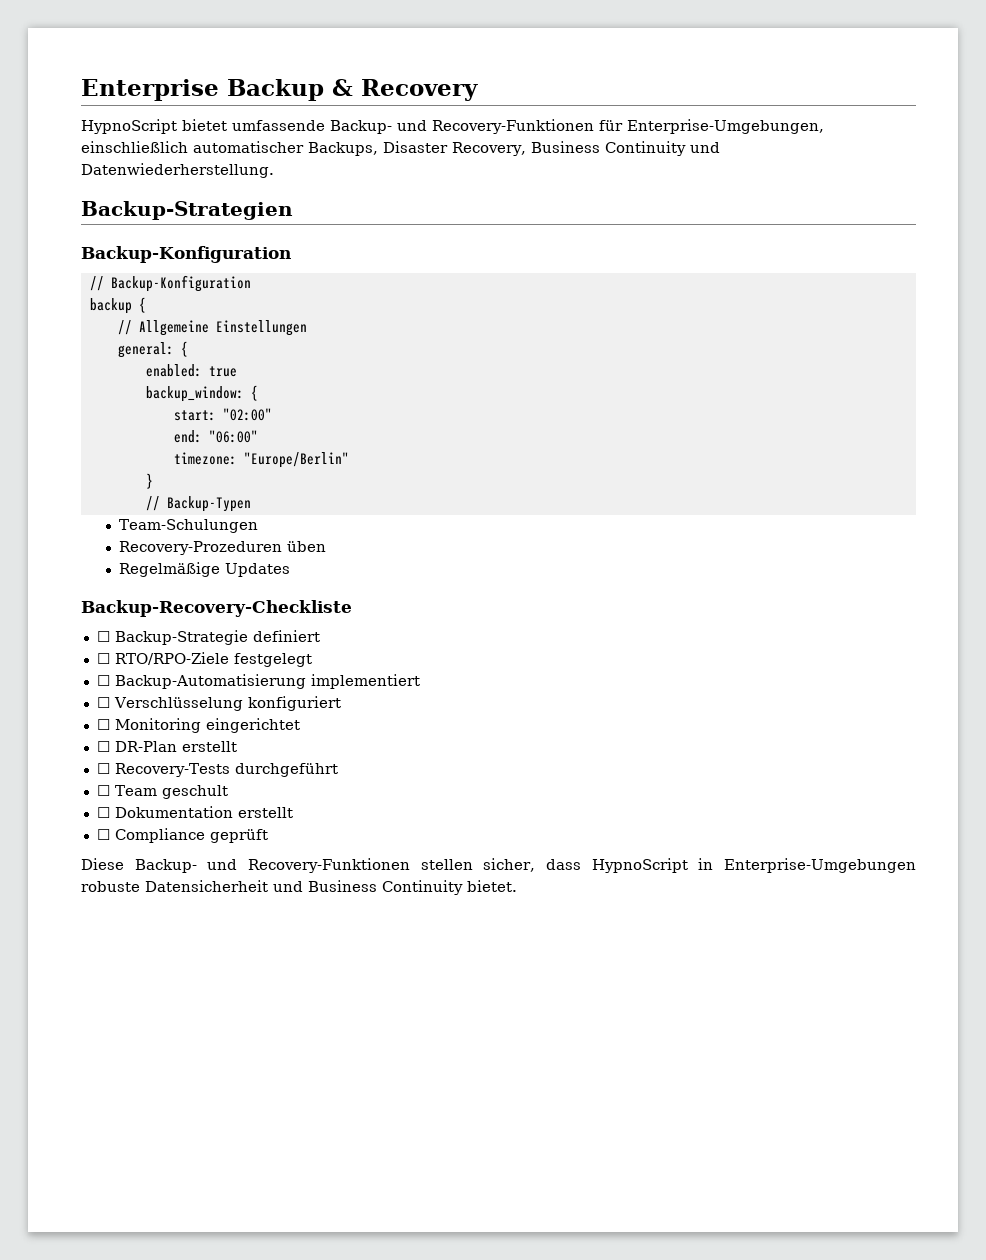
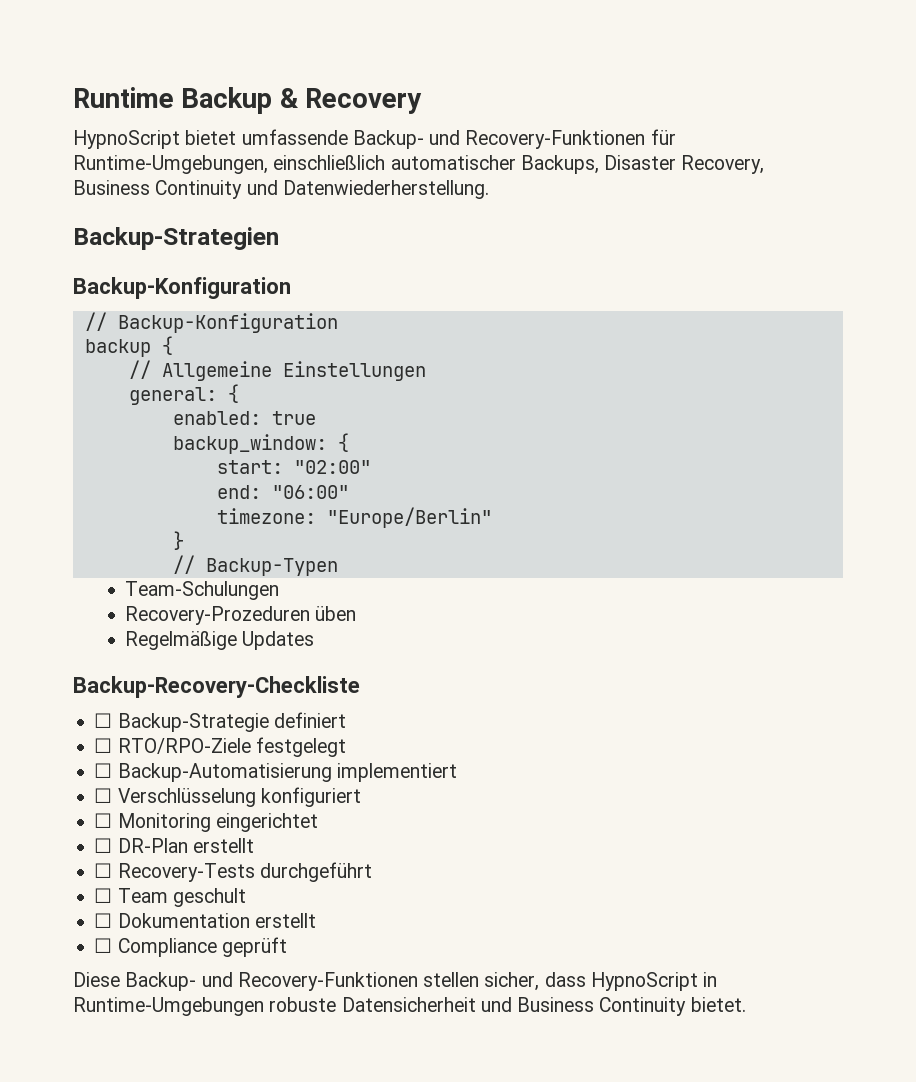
- Enterprise Backup & Recovery
+ Runtime Backup & Recovery
- HypnoScript bietet umfassende Backup- und Recovery-Funktionen für Enterprise-Umgebungen, einschließlich automatischer Backups, Disaster Recovery, Business Continuity und Datenwiederherstellung.
+ HypnoScript bietet umfassende Backup- und Recovery-Funktionen für Runtime-Umgebungen, einschließlich automatischer Backups, Disaster Recovery, Business Continuity und Datenwiederherstellung.
- Diese Backup- und Recovery-Funktionen stellen sicher, dass HypnoScript in Enterprise-Umgebungen robuste Datensicherheit und Business Continuity bietet.
+ Diese Backup- und Recovery-Funktionen stellen sicher, dass HypnoScript in Runtime-Umgebungen robuste Datensicherheit und Business Continuity bietet.

